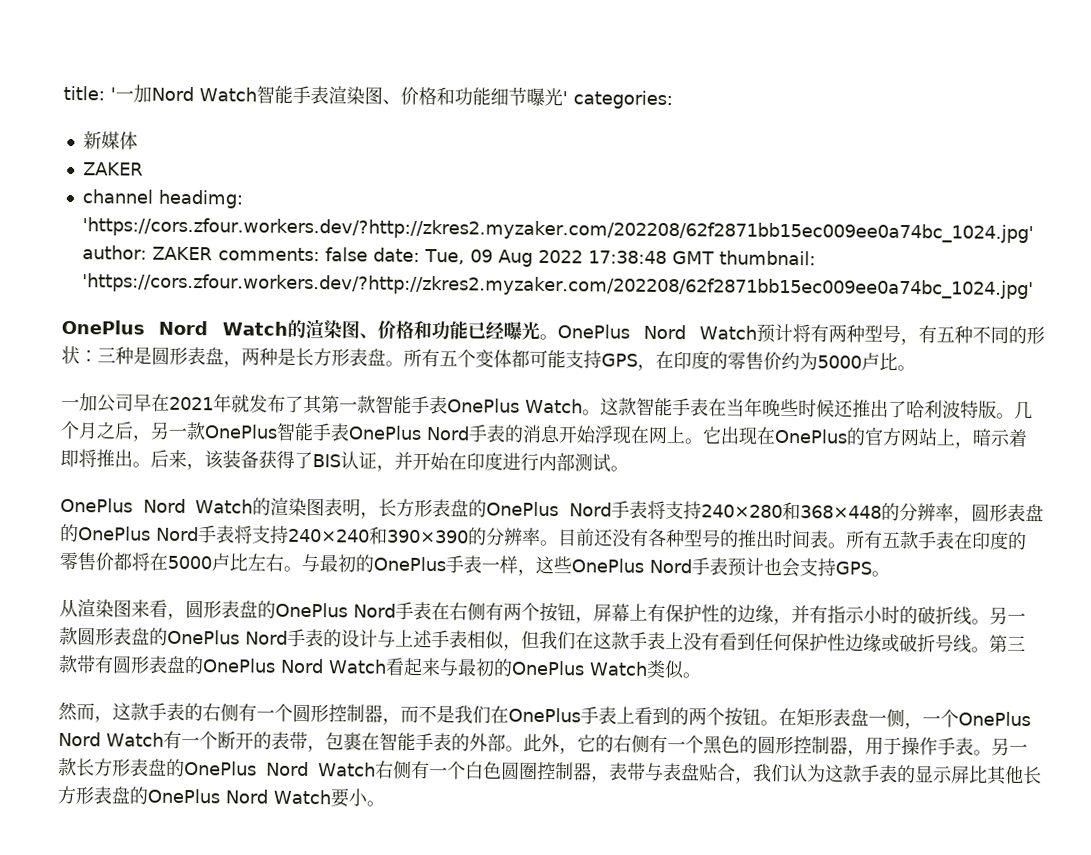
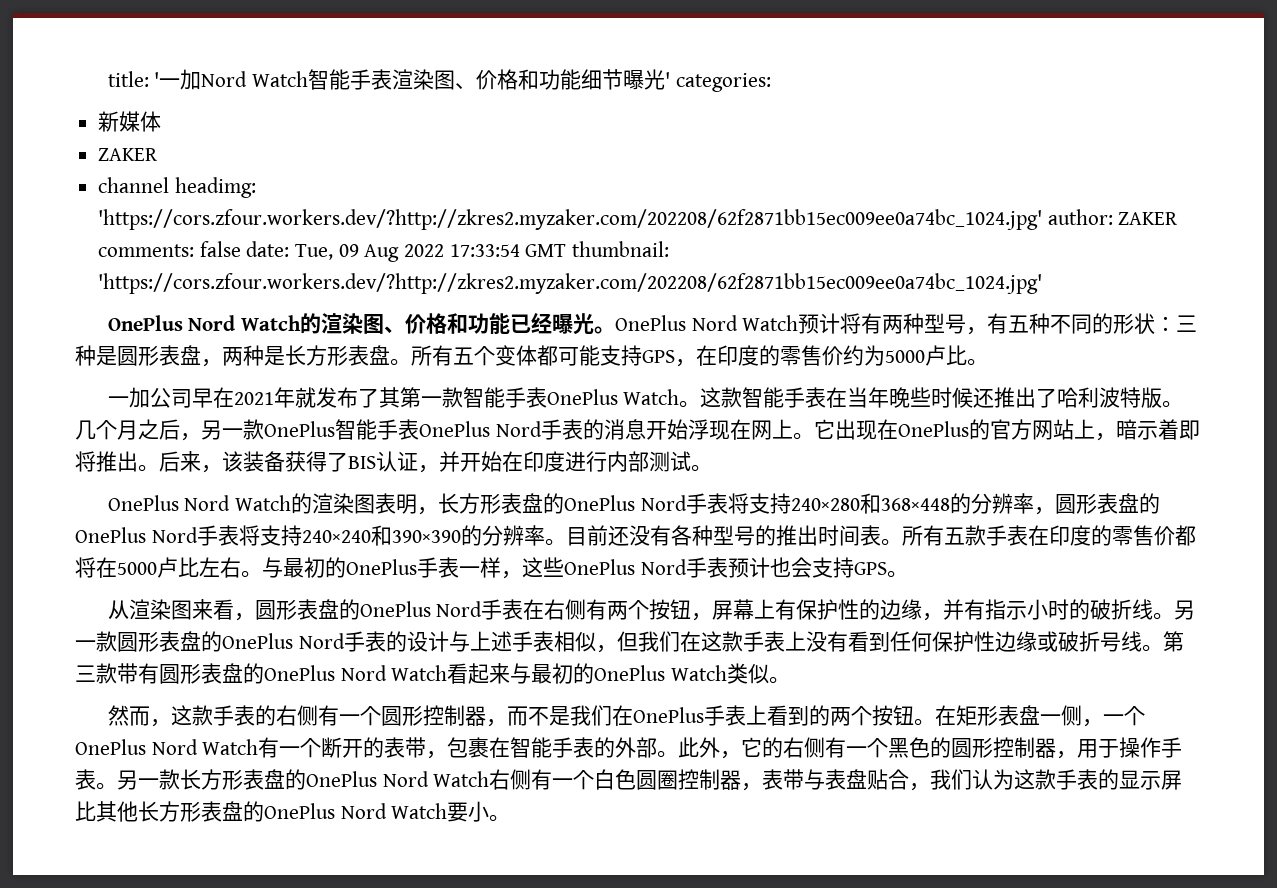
- channel headimg: 'https://cors.zfour.workers.dev/?http://zkres2.myzaker.com/202208/62f2871bb15ec009ee0a74bc_1024.jpg' author: ZAKER comments: false date: Tue, 09 Aug 2022 17:38:48 GMT thumbnail: 'https://cors.zfour.workers.dev/?http://zkres2.myzaker.com/202208/62f2871bb15ec009ee0a74bc_1024.jpg'
+ channel headimg: 'https://cors.zfour.workers.dev/?http://zkres2.myzaker.com/202208/62f2871bb15ec009ee0a74bc_1024.jpg' author: ZAKER comments: false date: Tue, 09 Aug 2022 17:33:54 GMT thumbnail: 'https://cors.zfour.workers.dev/?http://zkres2.myzaker.com/202208/62f2871bb15ec009ee0a74bc_1024.jpg'

